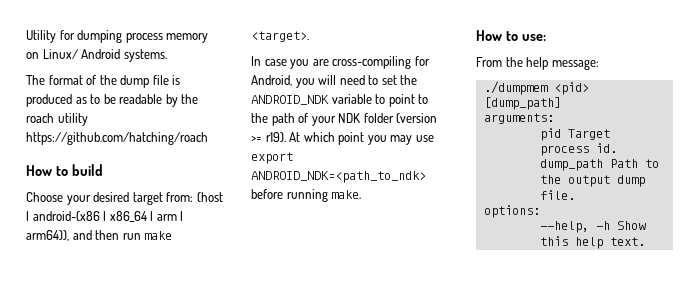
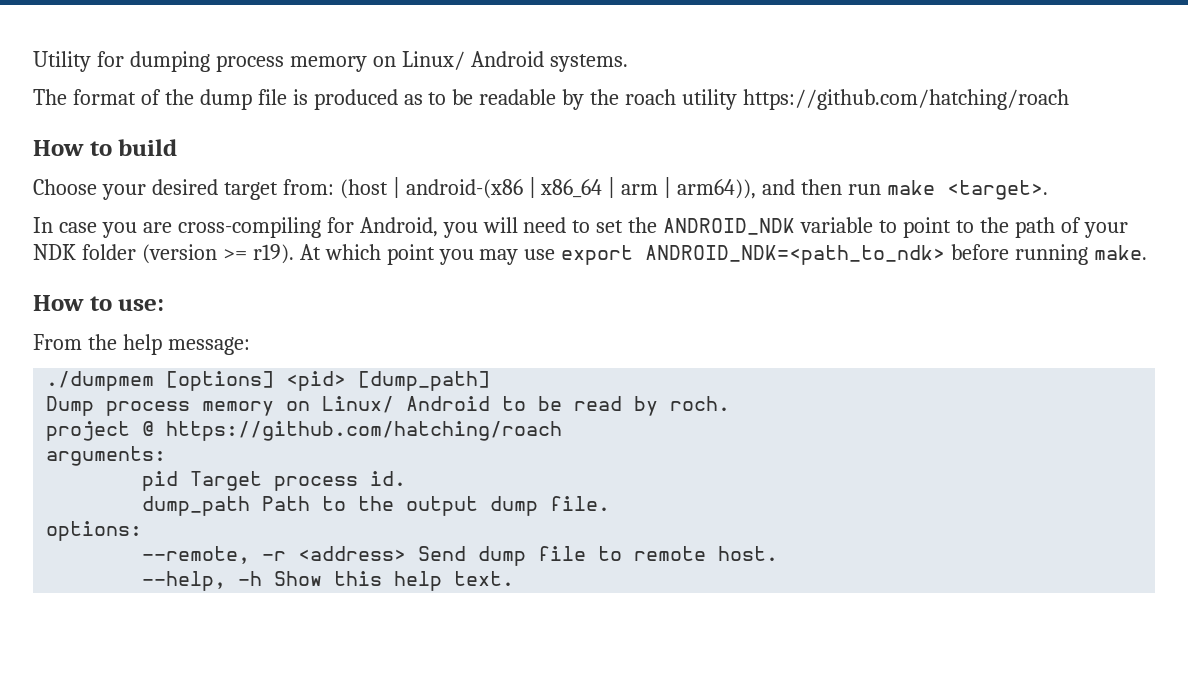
- ./dumpmem <pid> [dump_path]
+ ./dumpmem [options] <pid> [dump_path]
+ Dump process memory on Linux/ Android to be read by roch.
+ project @ https://github.com/hatching/roach
+ --remote, -r <address> Send dump file to remote host.

